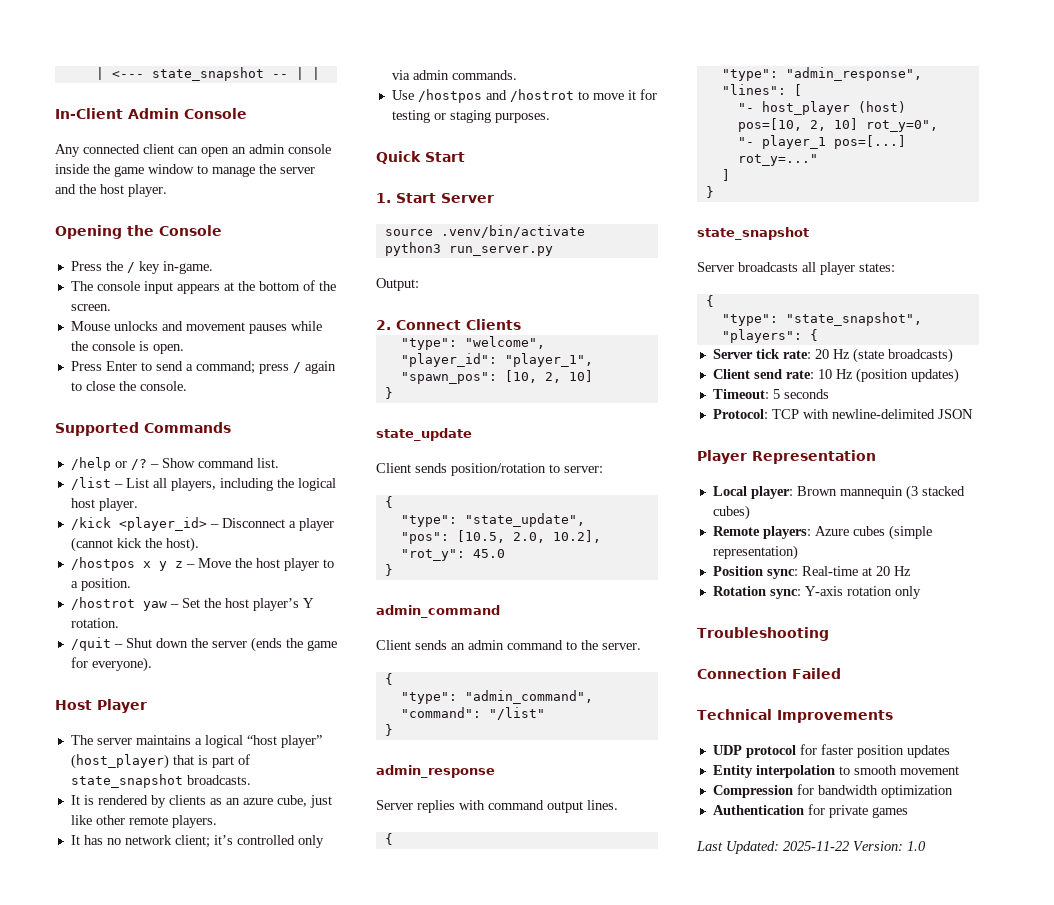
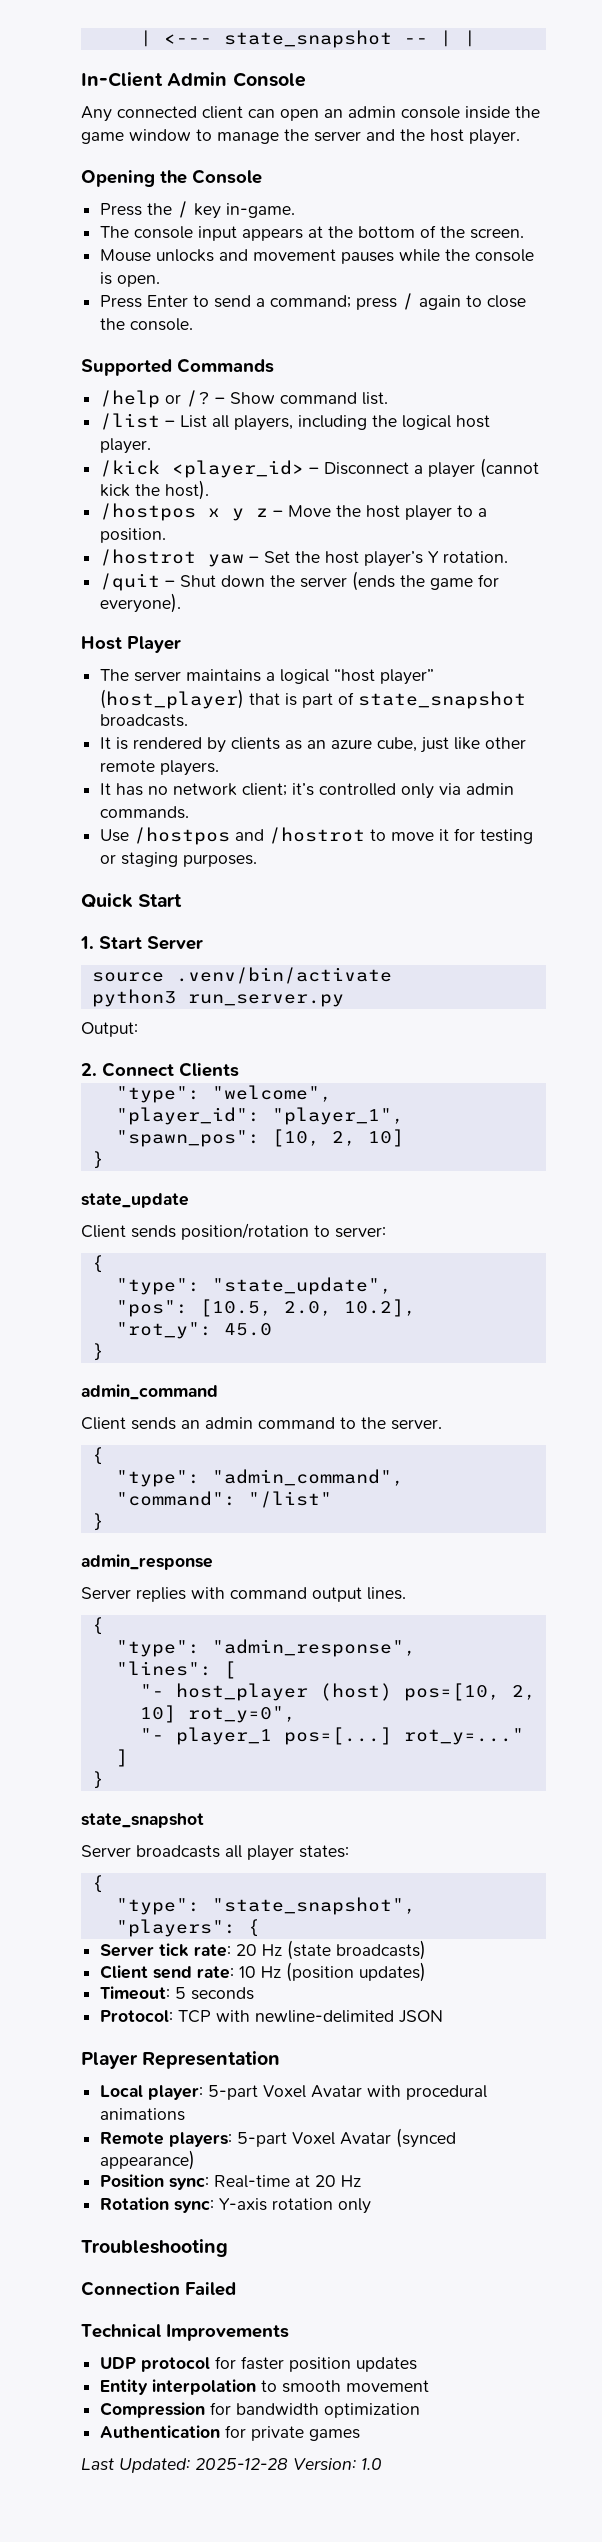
- Local player: Brown mannequin (3 stacked cubes)
- Remote players: Azure cubes (simple representation)
+ Local player: 5-part Voxel Avatar with procedural animations
+ Remote players: 5-part Voxel Avatar (synced appearance)
- Last Updated: 2025-11-22 Version: 1.0
+ Last Updated: 2025-12-28 Version: 1.0

